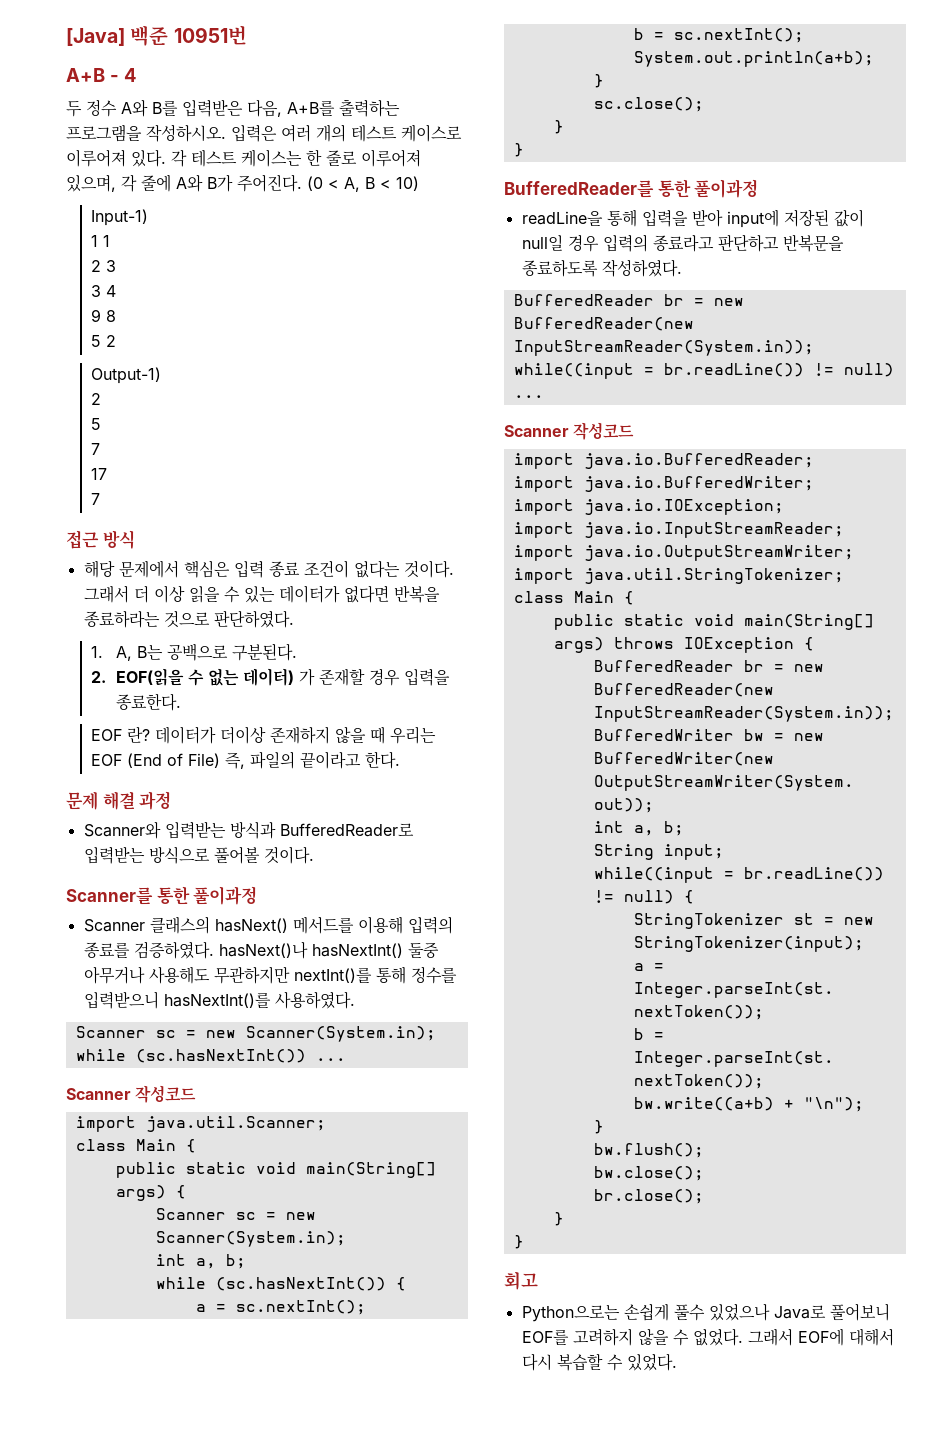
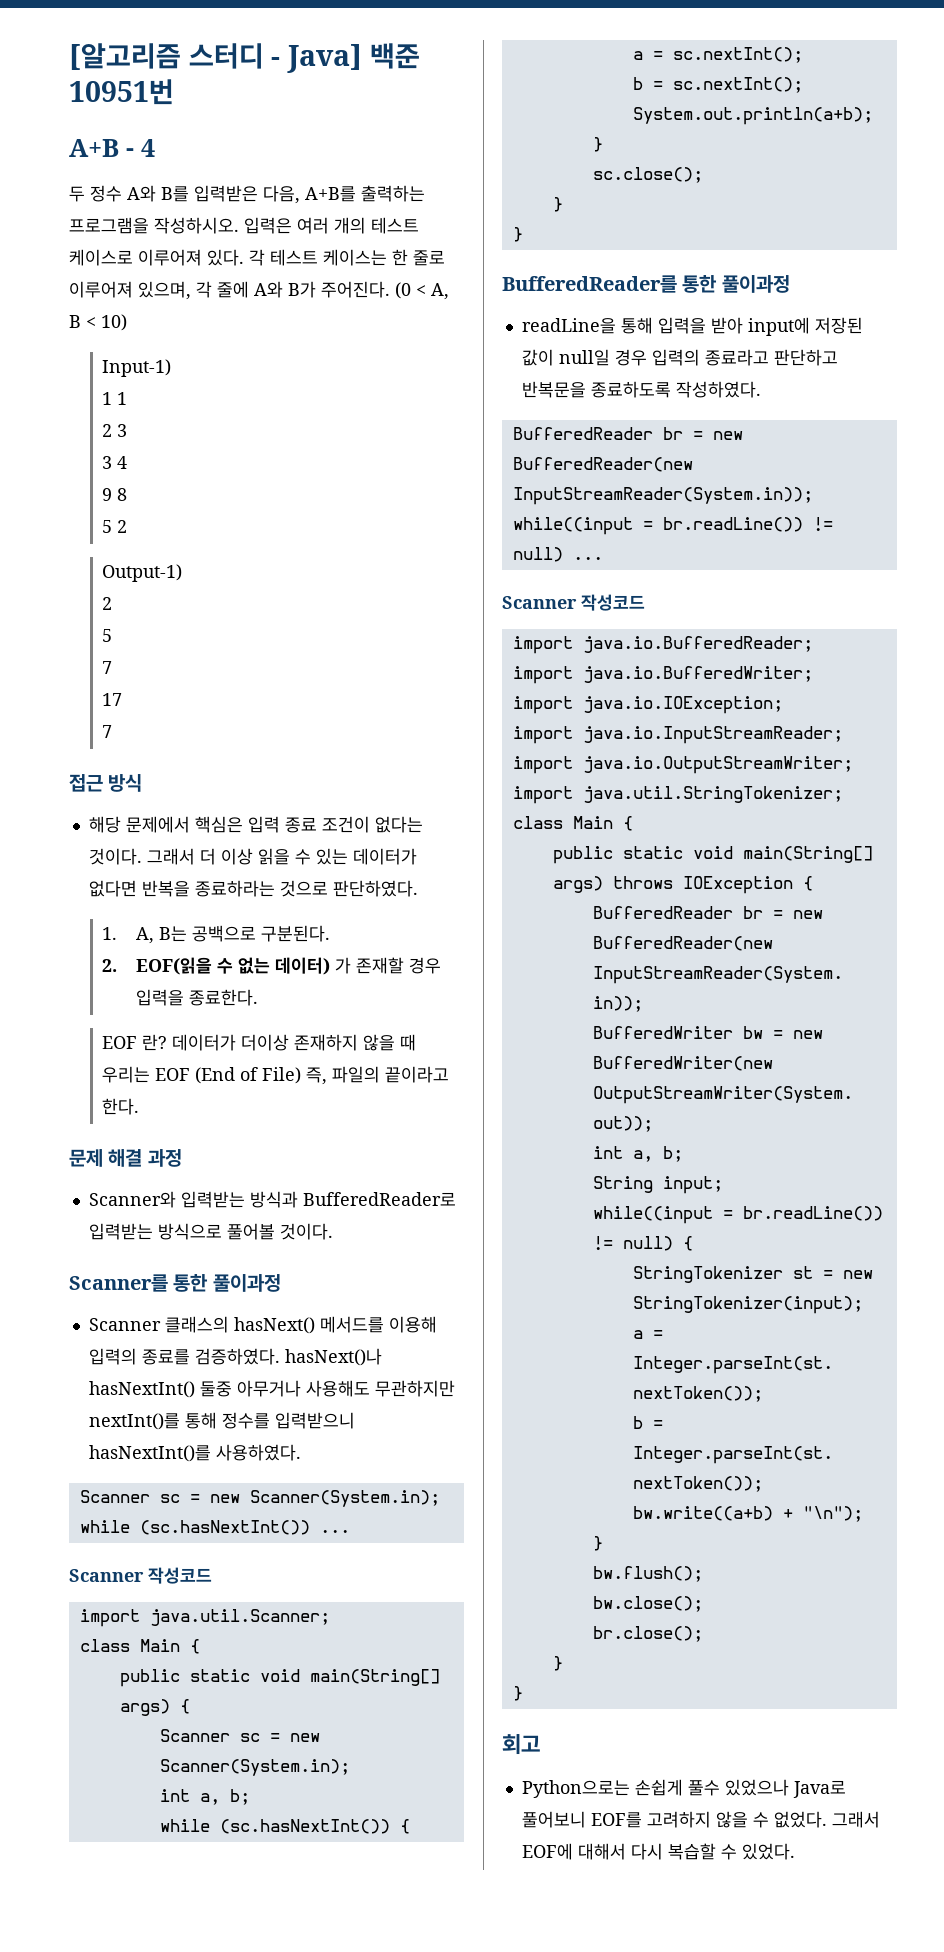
- [Java] 백준 10951번
+ [알고리즘 스터디 - Java] 백준 10951번

